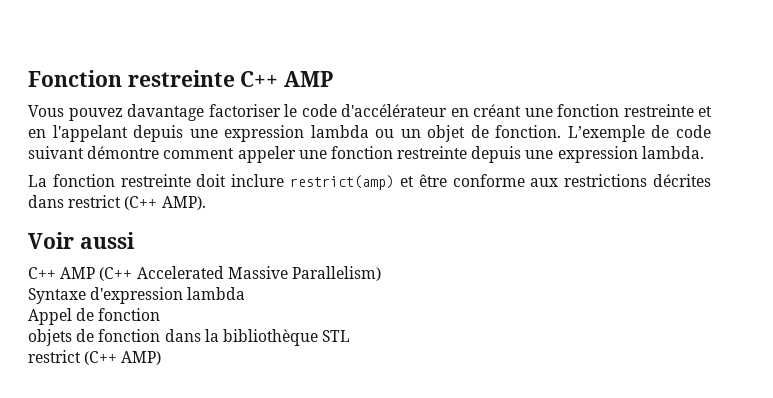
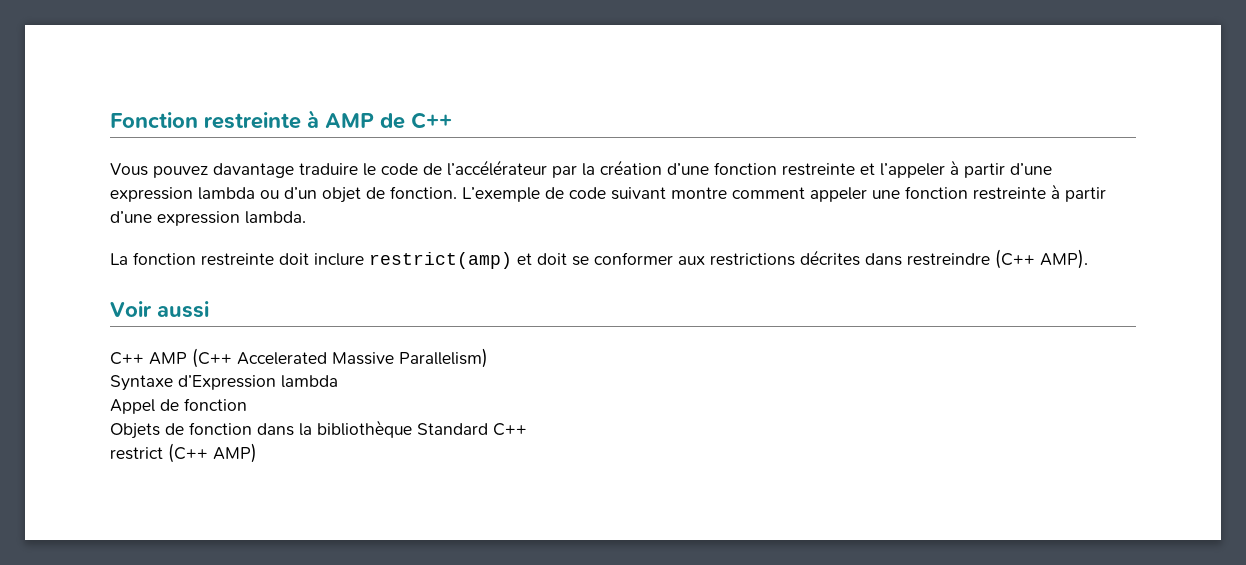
- Fonction restreinte C++ AMP
+ Fonction restreinte à AMP de C++
- Vous pouvez davantage factoriser le code d'accélérateur en créant une fonction restreinte et en l'appelant depuis une expression lambda ou un objet de fonction.
+ Vous pouvez davantage traduire le code de l’accélérateur par la création d’une fonction restreinte et l’appeler à partir d’une expression lambda ou d’un objet de fonction.
- L’exemple de code suivant démontre comment appeler une fonction restreinte depuis une expression lambda.
+ L’exemple de code suivant montre comment appeler une fonction restreinte à partir d’une expression lambda.
- La fonction restreinte doit inclure restrict(amp) et être conforme aux restrictions décrites dans restrict (C++ AMP).
+ La fonction restreinte doit inclure restrict(amp) et doit se conformer aux restrictions décrites dans restreindre (C++ AMP).
- Syntaxe d'expression lambda
+ Syntaxe d’Expression lambda
- objets de fonction dans la bibliothèque STL
+ Objets de fonction dans la bibliothèque Standard C++

